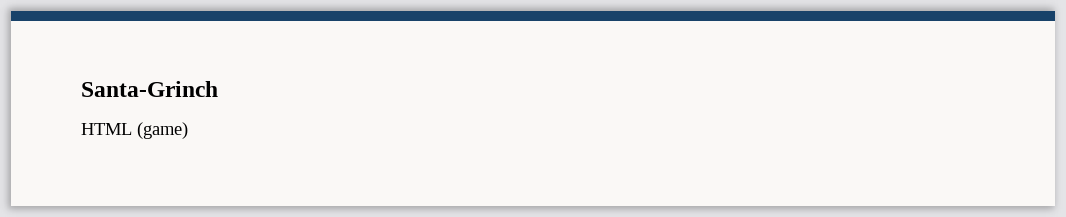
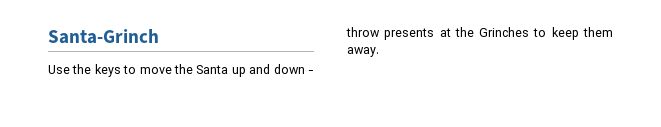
- HTML (game)
+ Use the keys to move the Santa up and down - throw presents at the Grinches to keep them away.

